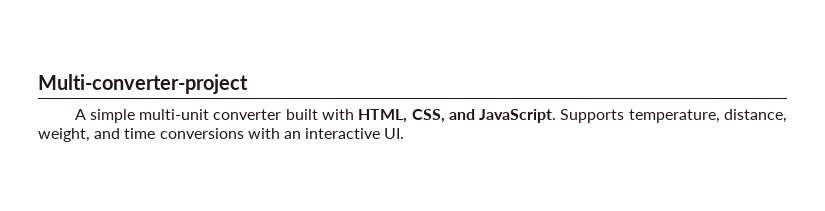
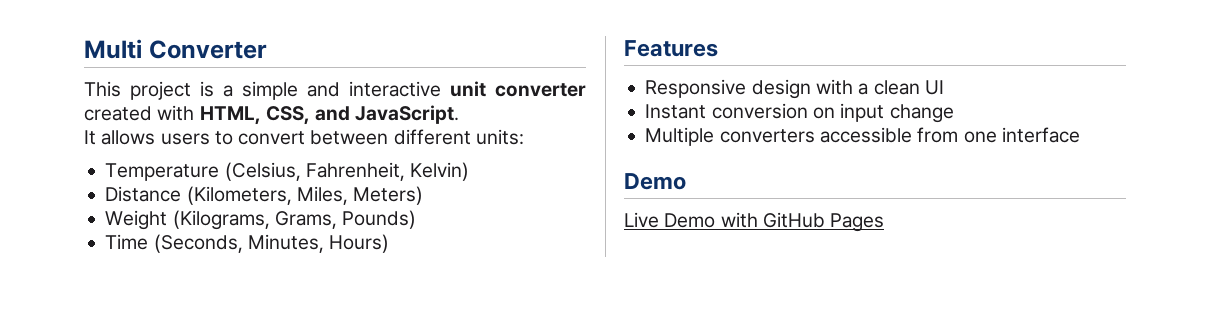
- Multi-converter-project
- A simple multi-unit converter built with HTML, CSS, and JavaScript. Supports temperature, distance, weight, and time conversions with an interactive UI.
+ Multi Converter
+ This project is a simple and interactive unit converter created with HTML, CSS, and JavaScript.
+ It allows users to convert between different units:
+ Temperature (Celsius, Fahrenheit, Kelvin)
+ Distance (Kilometers, Miles, Meters)
+ Weight (Kilograms, Grams, Pounds)
+ Time (Seconds, Minutes, Hours)
+ Features
+ Responsive design with a clean UI
+ Instant conversion on input change
+ Multiple converters accessible from one interface
+ Demo
+ Live Demo with GitHub Pages

